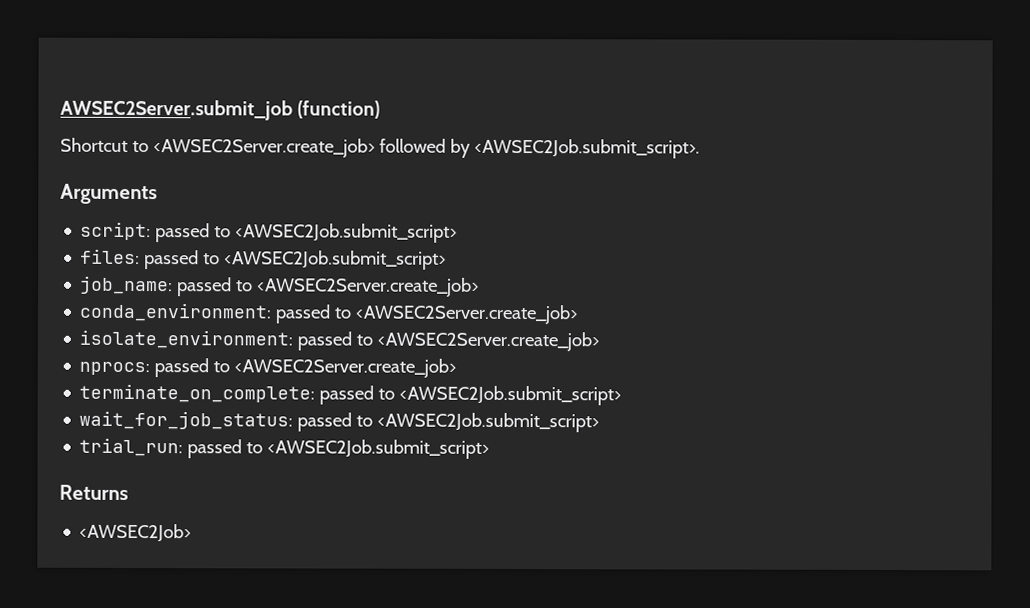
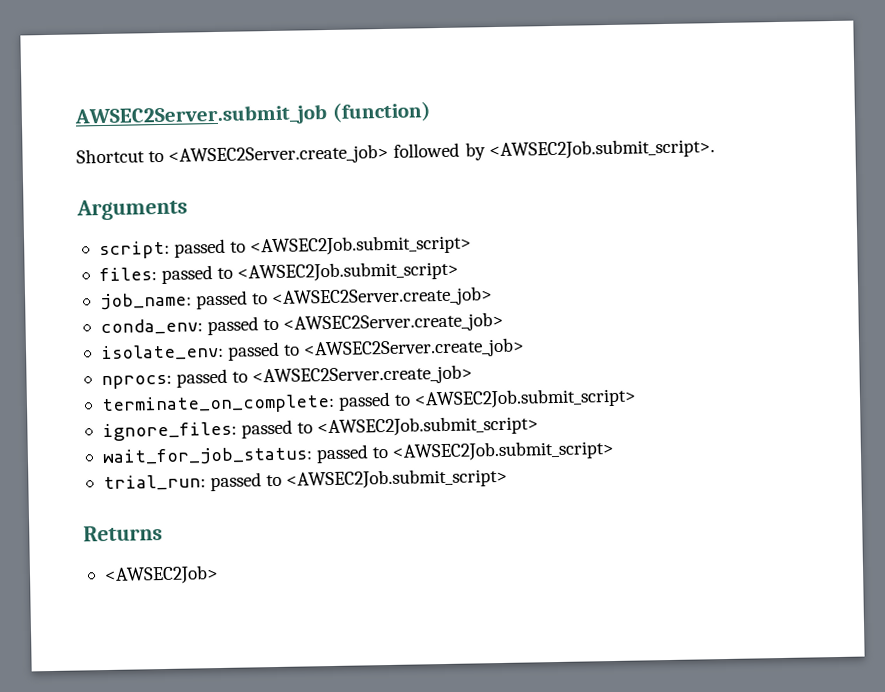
- conda_environment: passed to <AWSEC2Server.create_job>
- isolate_environment: passed to <AWSEC2Server.create_job>
+ conda_env: passed to <AWSEC2Server.create_job>
+ isolate_env: passed to <AWSEC2Server.create_job>
+ ignore_files: passed to <AWSEC2Job.submit_script>

